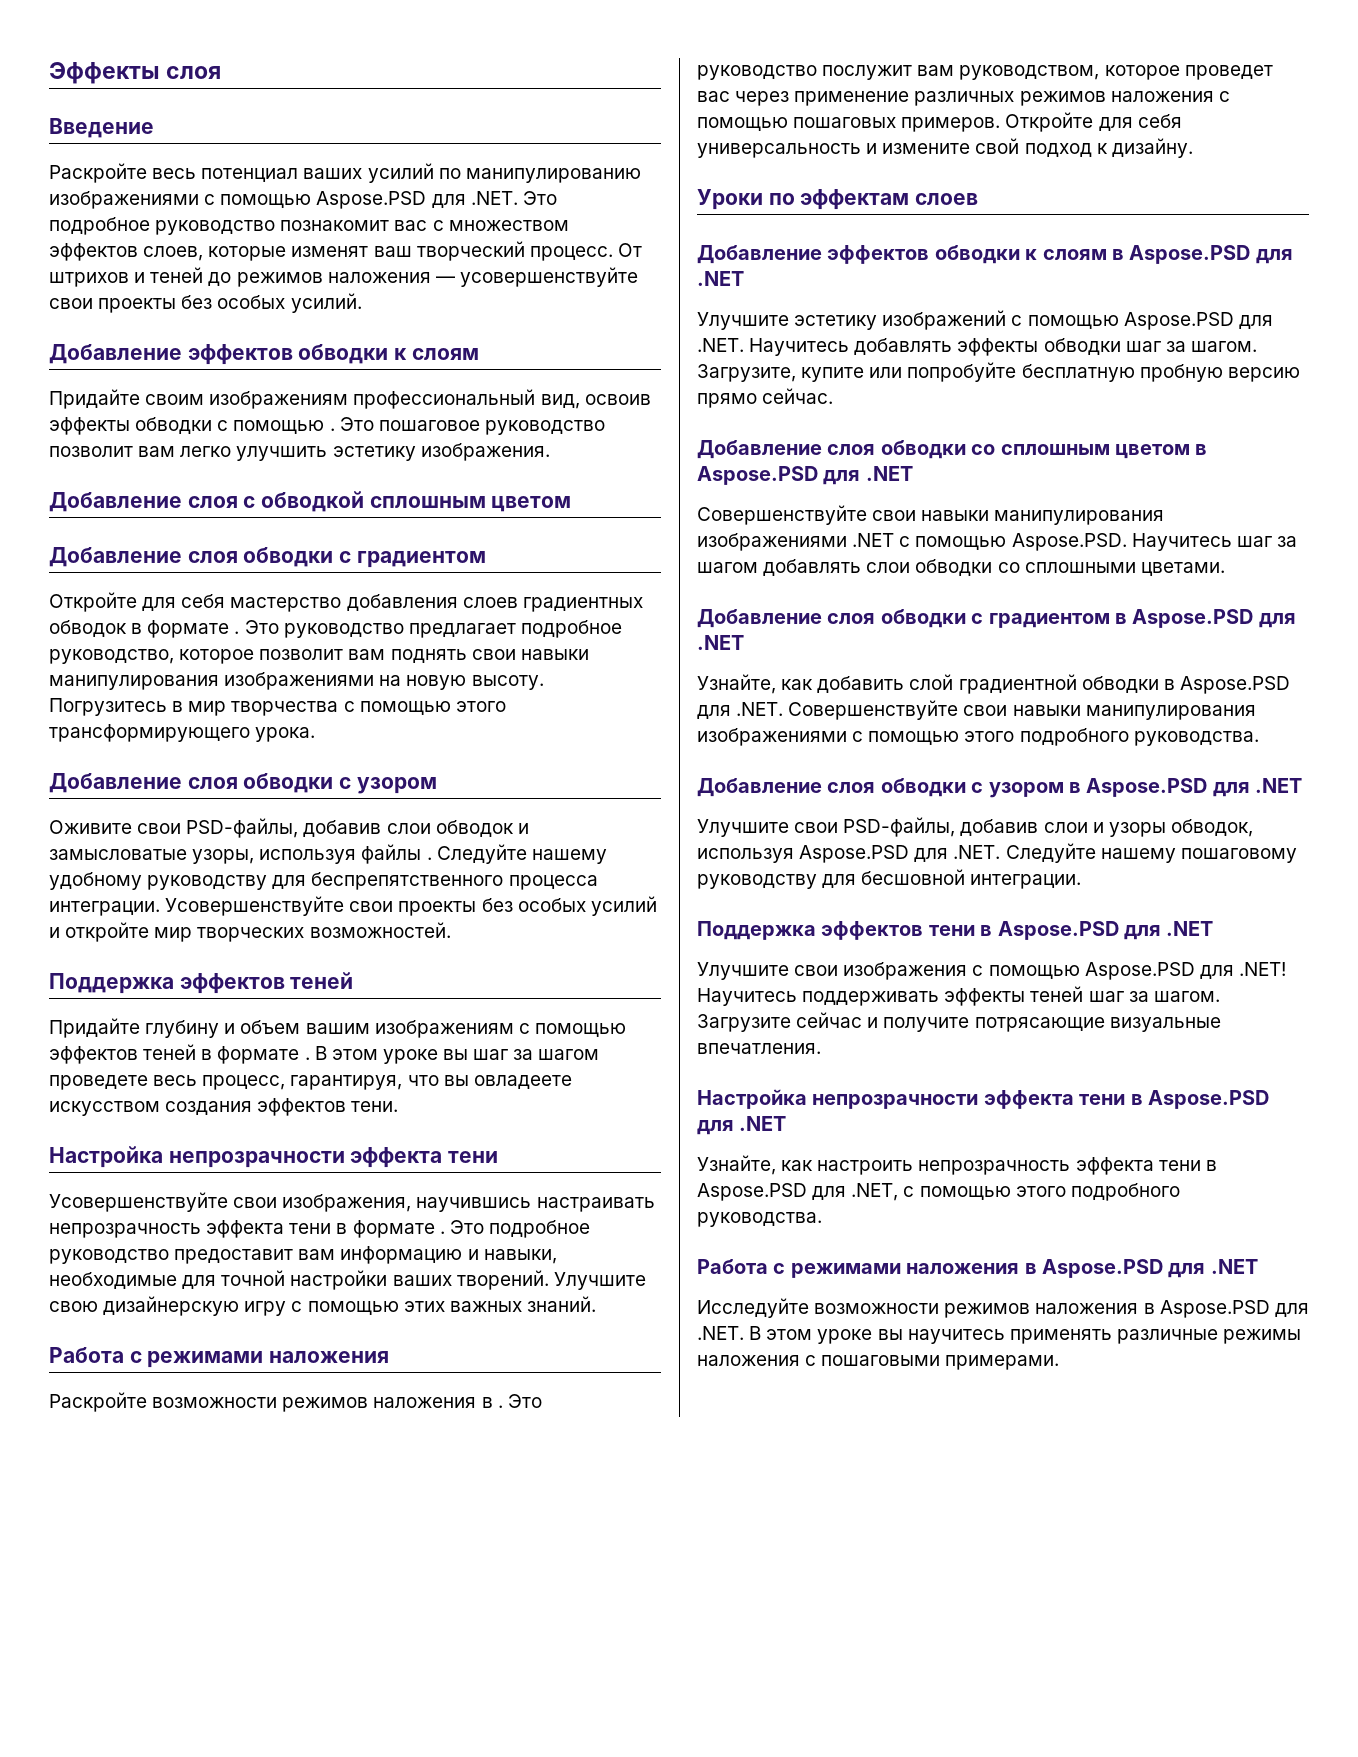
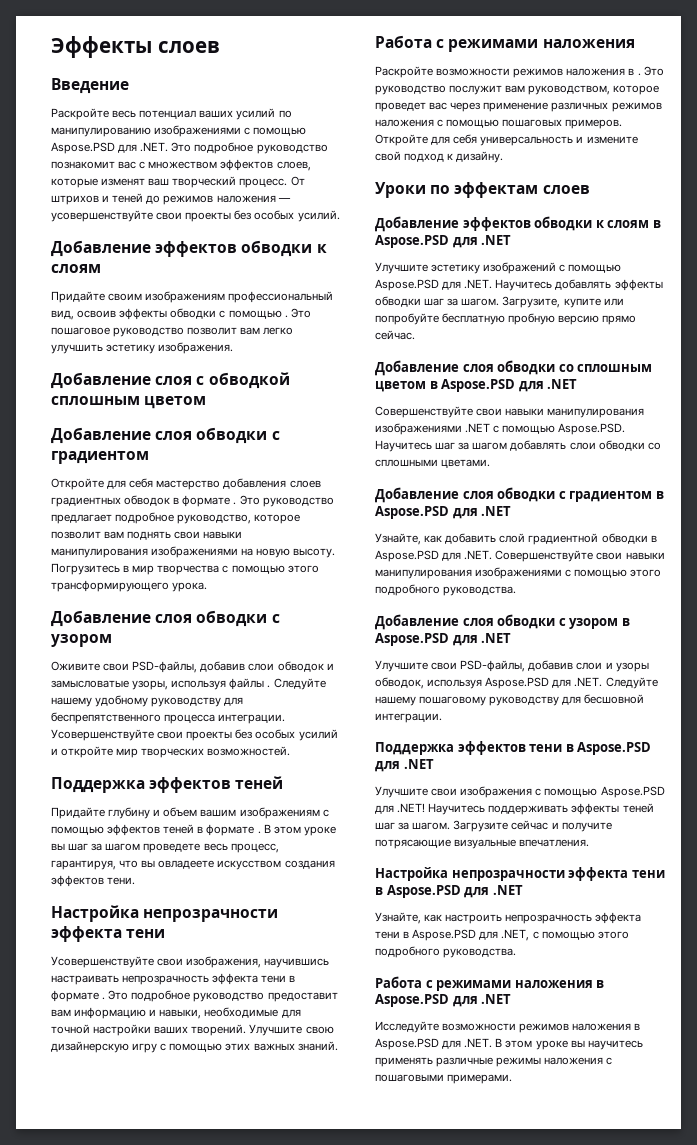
- Эффекты слоя
+ Эффекты слоев

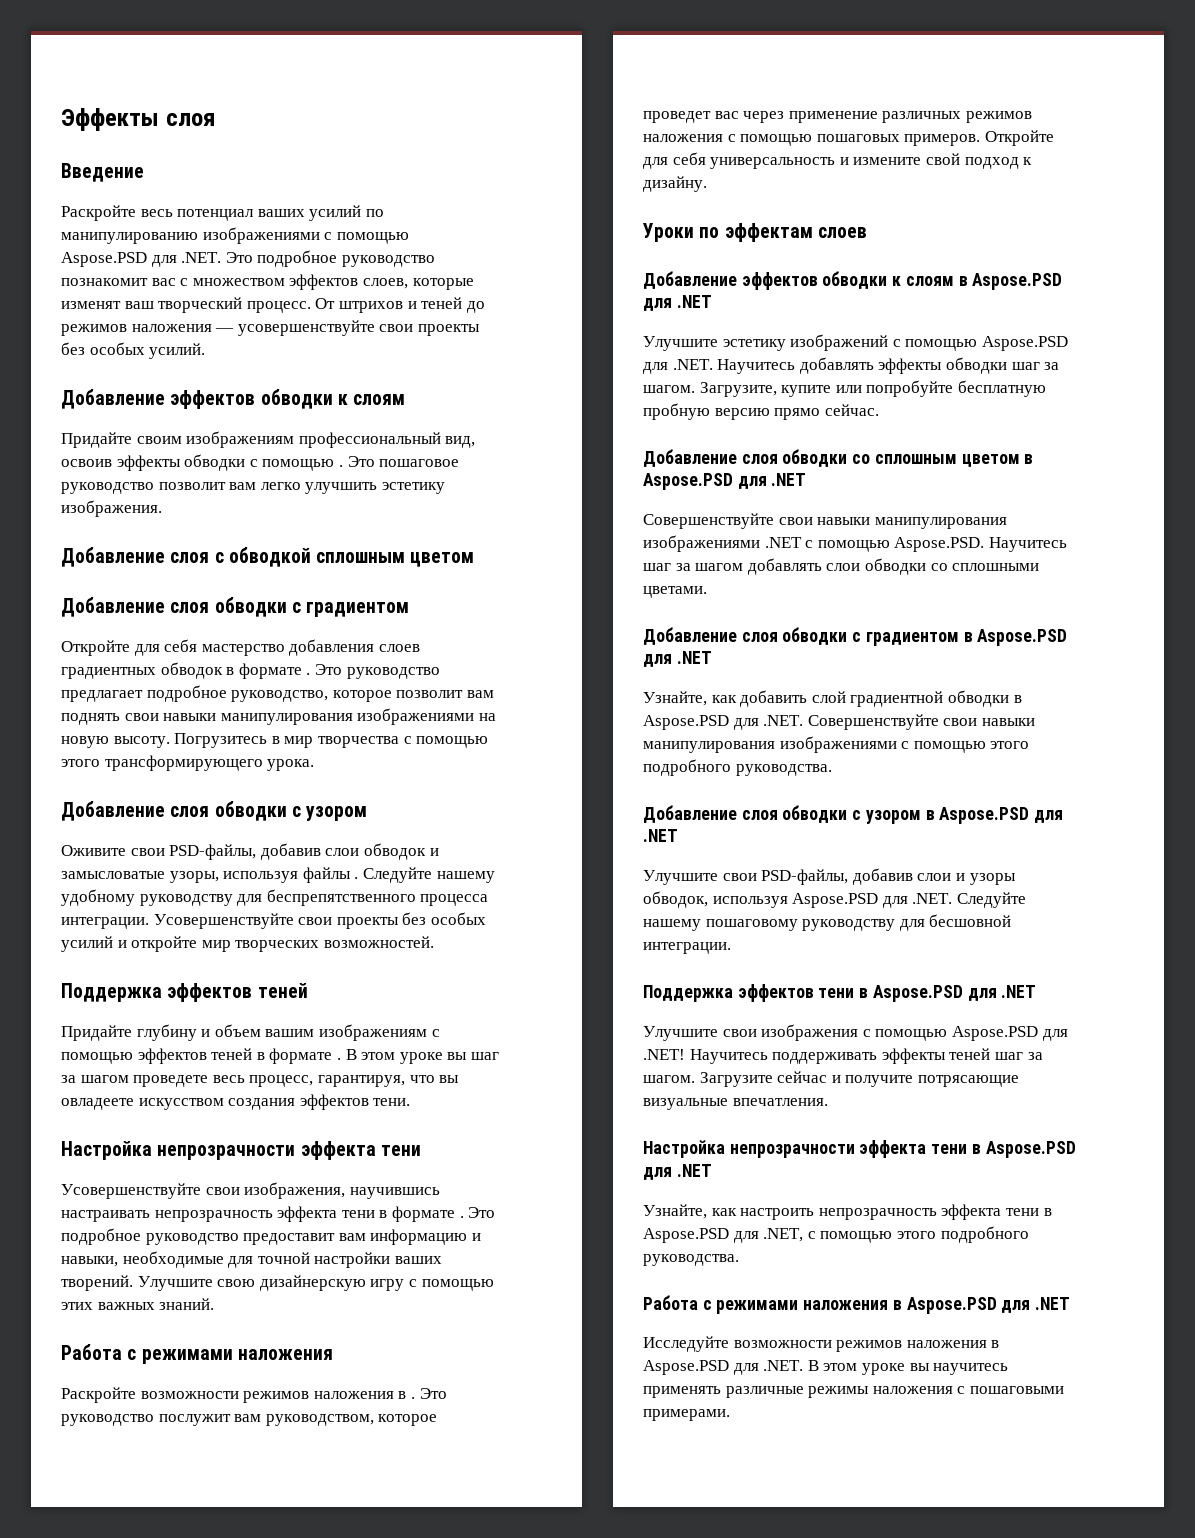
- Эффекты слоев
+ Эффекты слоя

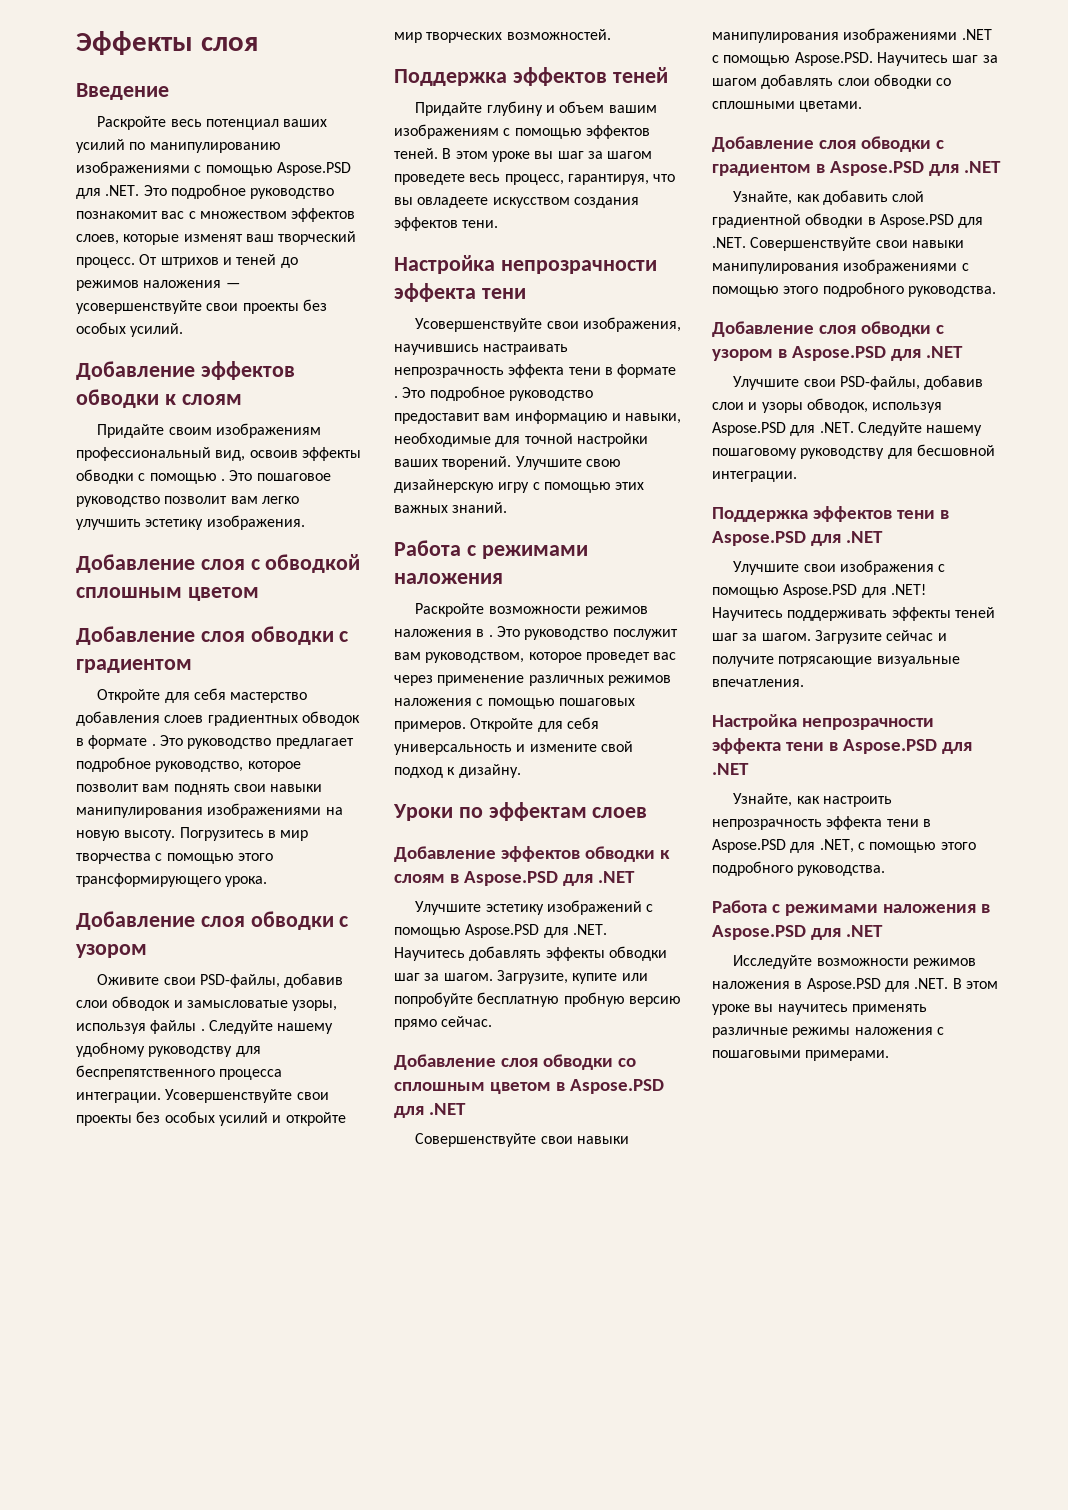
- Придайте глубину и объем вашим изображениям с помощью эффектов теней в формате .
+ Придайте глубину и объем вашим изображениям с помощью эффектов теней.

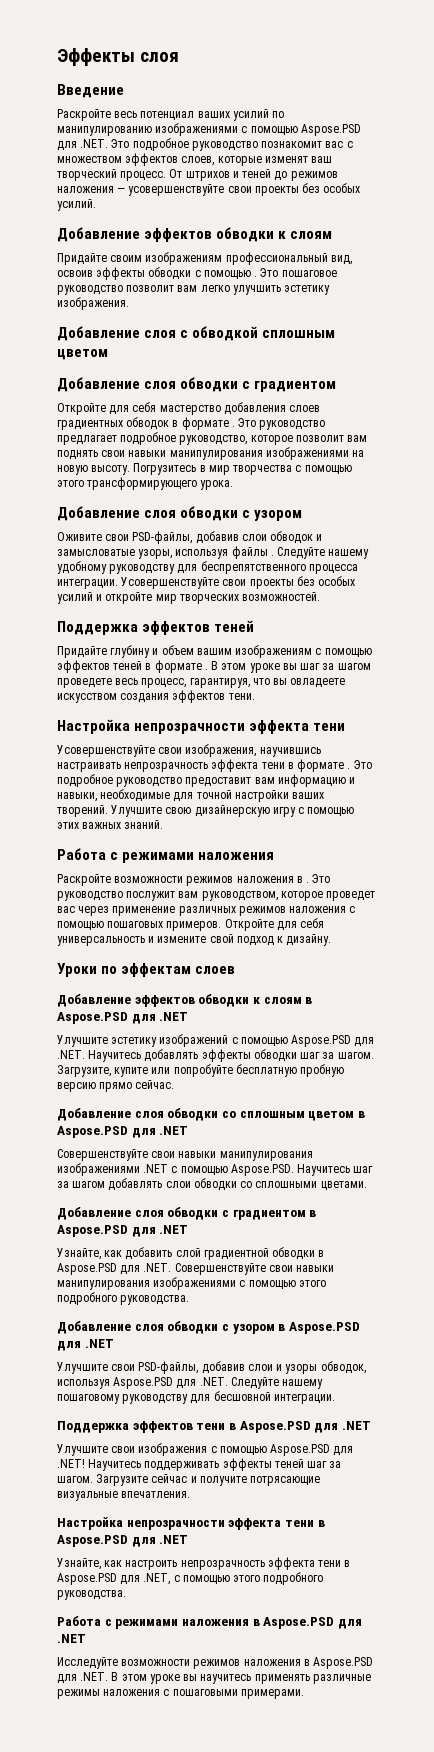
- Придайте глубину и объем вашим изображениям с помощью эффектов теней.
+ Придайте глубину и объем вашим изображениям с помощью эффектов теней в формате .

